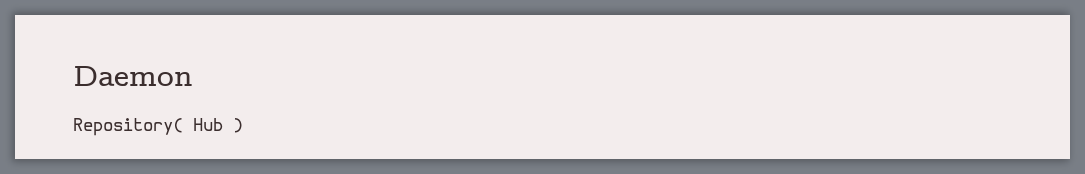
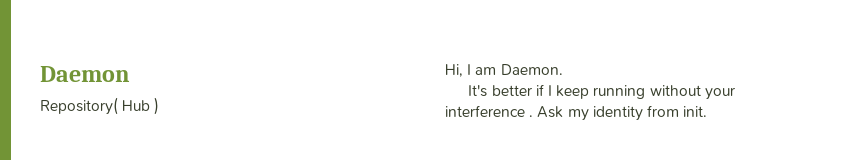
+ Hi, I am Daemon.
+ It's better if I keep running without your interference . Ask my identity from init.

